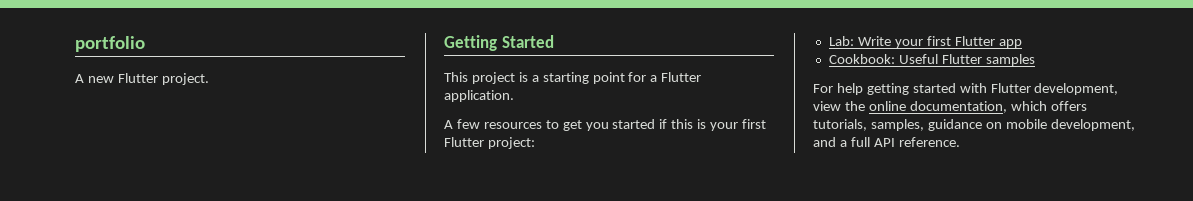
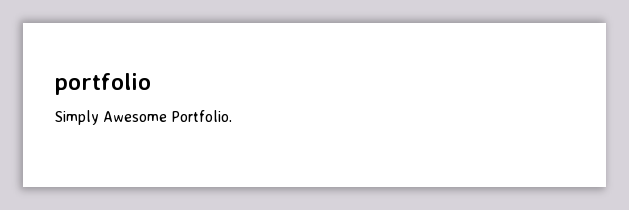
- A new Flutter project.
- Getting Started
- This project is a starting point for a Flutter application.
- A few resources to get you started if this is your first Flutter project:
- Lab: Write your first Flutter app
- Cookbook: Useful Flutter samples
- For help getting started with Flutter development, view the online documentation, which offers tutorials, samples, guidance on mobile development, and a full API reference.
+ Simply Awesome Portfolio.

